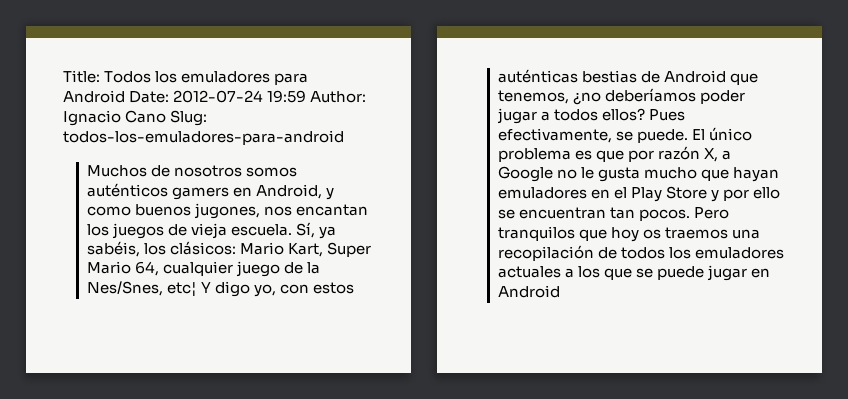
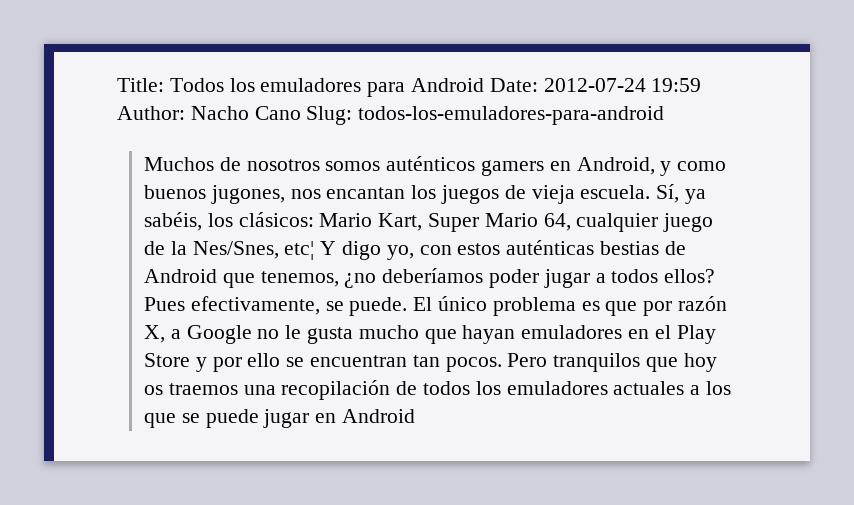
- Title: Todos los emuladores para Android Date: 2012-07-24 19:59 Author: Ignacio Cano Slug: todos-los-emuladores-para-android
+ Title: Todos los emuladores para Android Date: 2012-07-24 19:59 Author: Nacho Cano Slug: todos-los-emuladores-para-android

